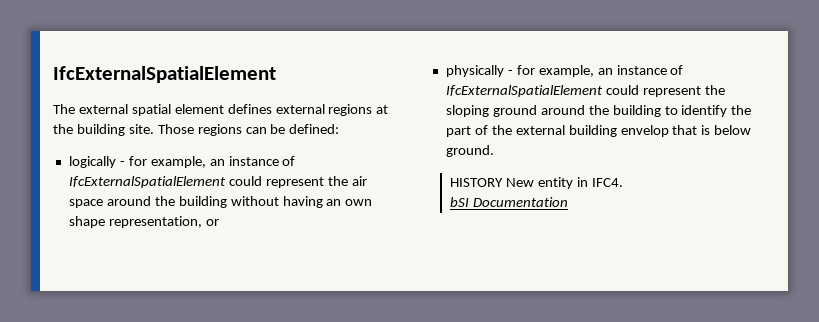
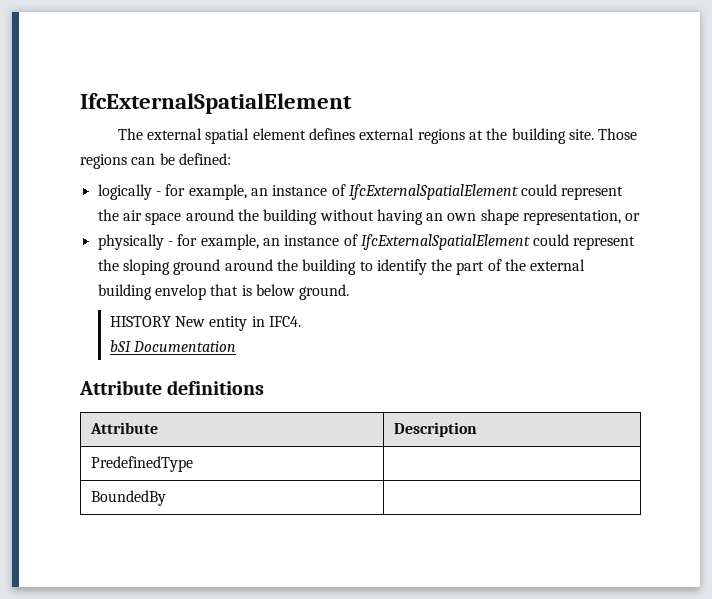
+ Attribute definitions
+ Attribute | Description
+ PredefinedType |
+ BoundedBy |

